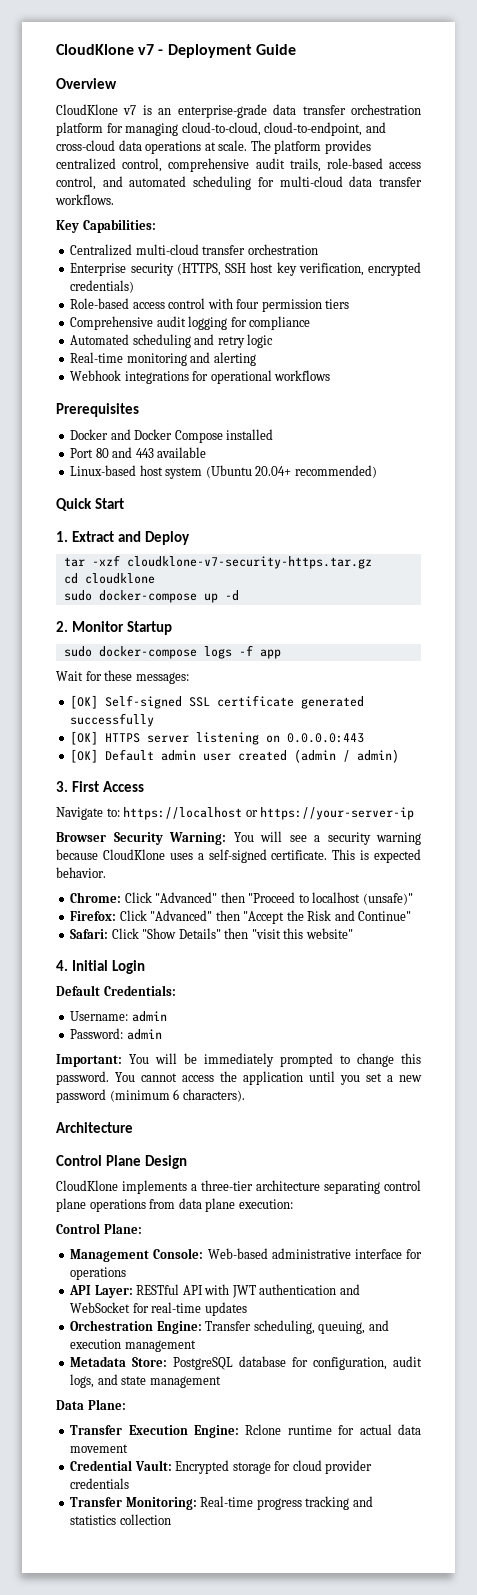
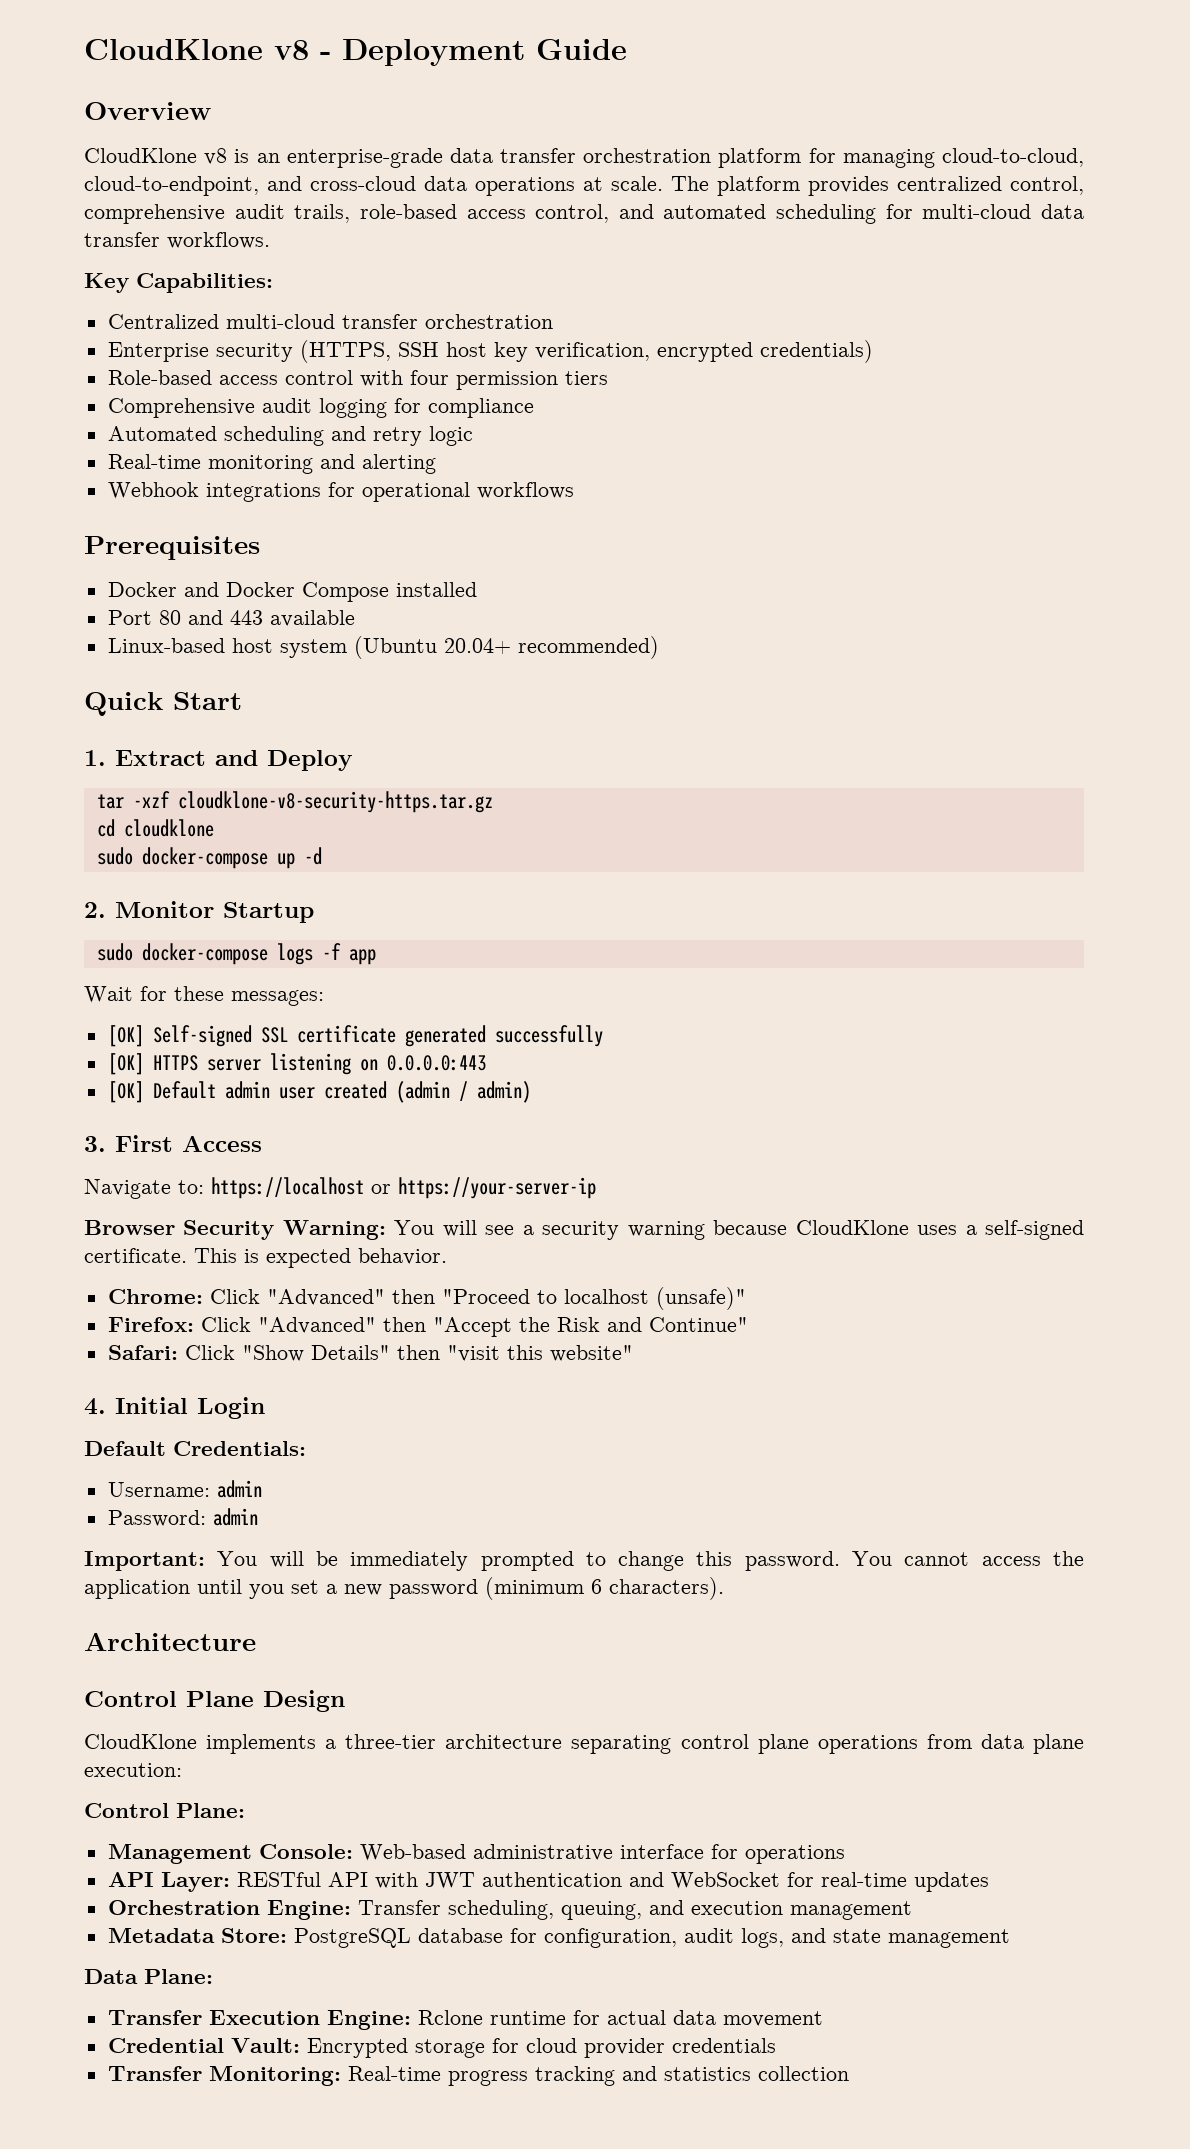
- CloudKlone v7 - Deployment Guide
+ CloudKlone v8 - Deployment Guide
- CloudKlone v7 is an enterprise-grade data transfer orchestration platform for managing cloud-to-cloud, cloud-to-endpoint, and cross-cloud data operations at scale.
+ CloudKlone v8 is an enterprise-grade data transfer orchestration platform for managing cloud-to-cloud, cloud-to-endpoint, and cross-cloud data operations at scale.
- tar -xzf cloudklone-v7-security-https.tar.gz
+ tar -xzf cloudklone-v8-security-https.tar.gz

